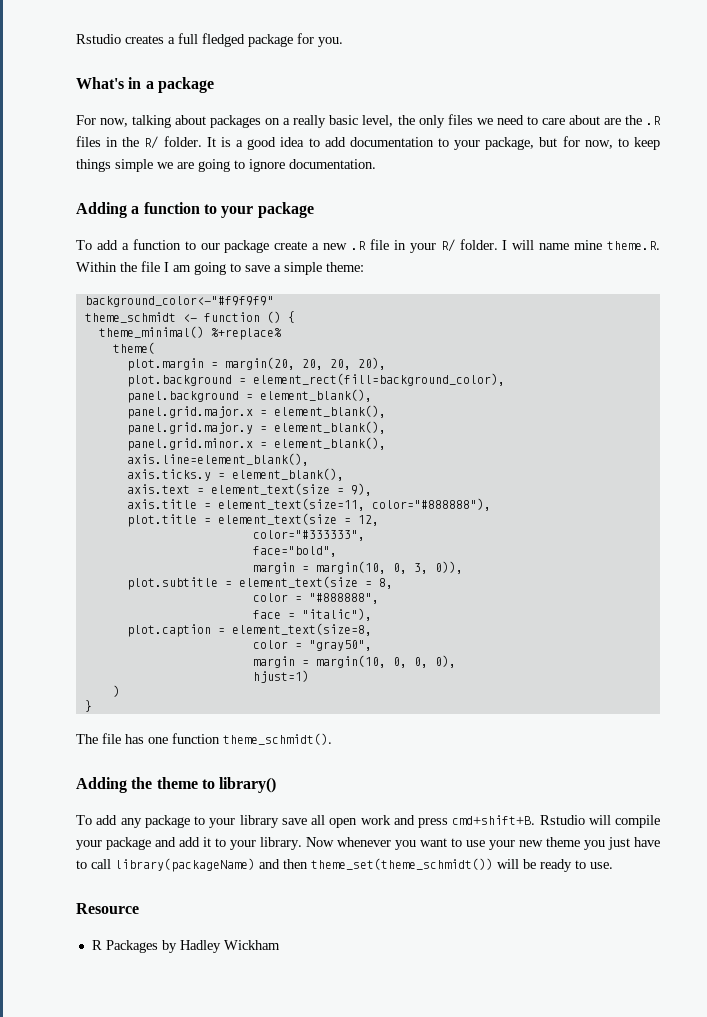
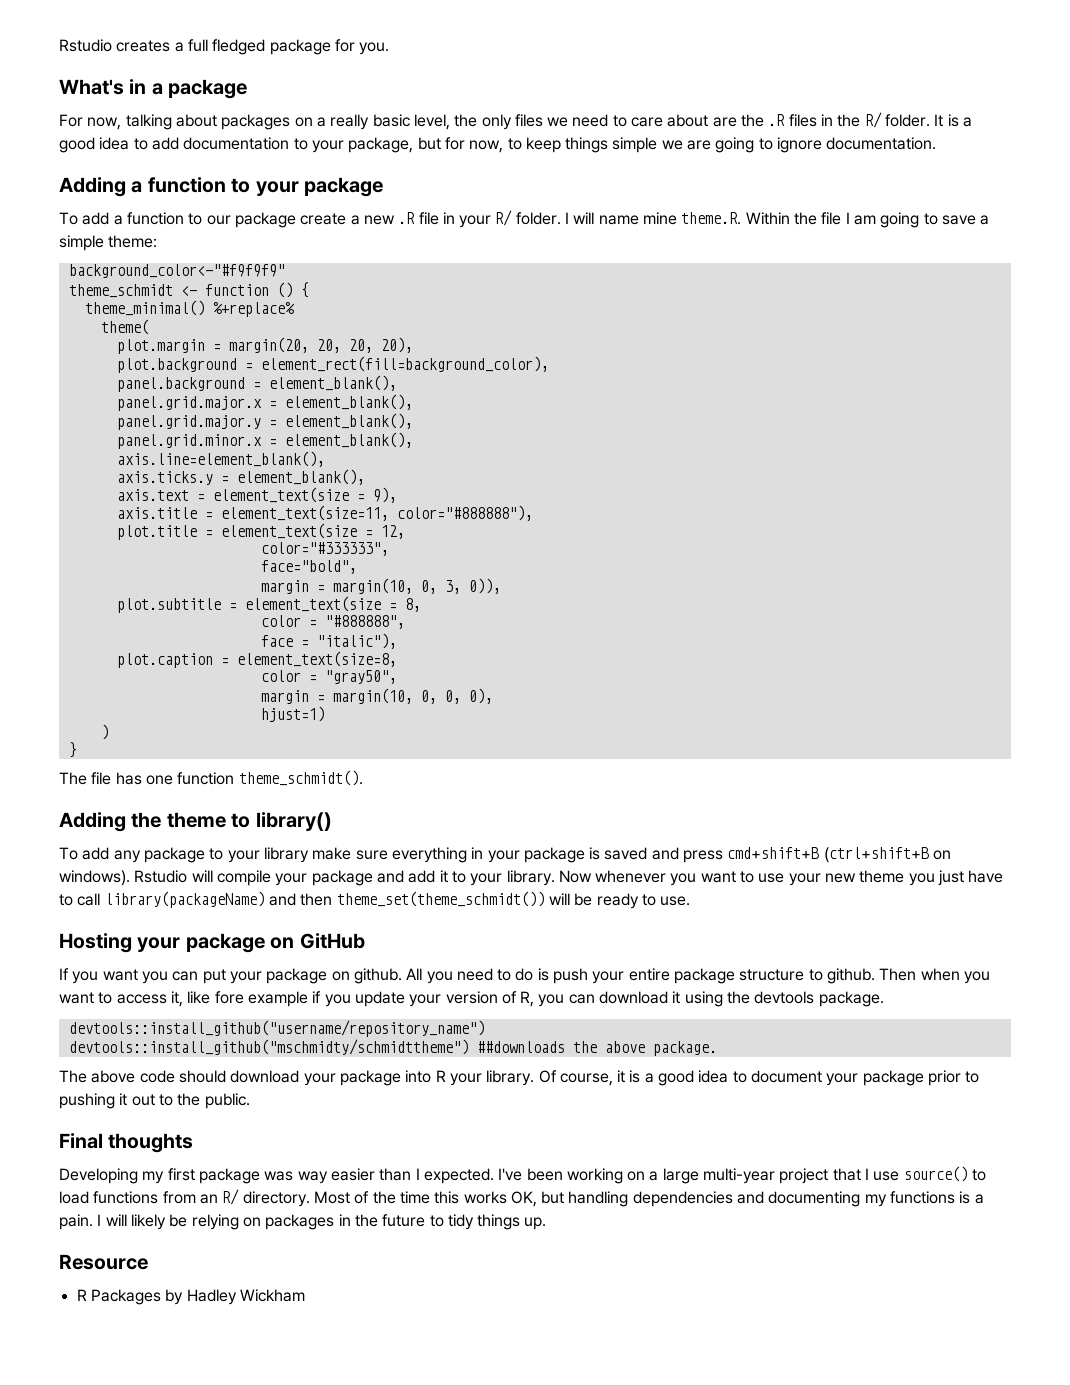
- To add any package to your library save all open work and press cmd+shift+B.
+ To add any package to your library make sure everything in your package is saved and press cmd+shift+B (ctrl+shift+B on windows).
+ Hosting your package on GitHub
+ If you want you can put your package on github. All you need to do is push your entire package structure to github. Then when you want to access it, like fore example if you update your version of R, you can download it using the devtools package.
+ devtools::install_github("username/repository_name")
+ devtools::install_github("mschmidty/schmidttheme") ##downloads the above package.
+ The above code should download your package into R your library. Of course, it is a good idea to document your package prior to pushing it out to the public.
+ Final thoughts
+ Developing my first package was way easier than I expected. I've been working on a large multi-year project that I use source() to load functions from an R/ directory. Most of the time this works OK, but handling dependencies and documenting my functions is a pain. I will likely be relying on packages in the future to tidy things up.

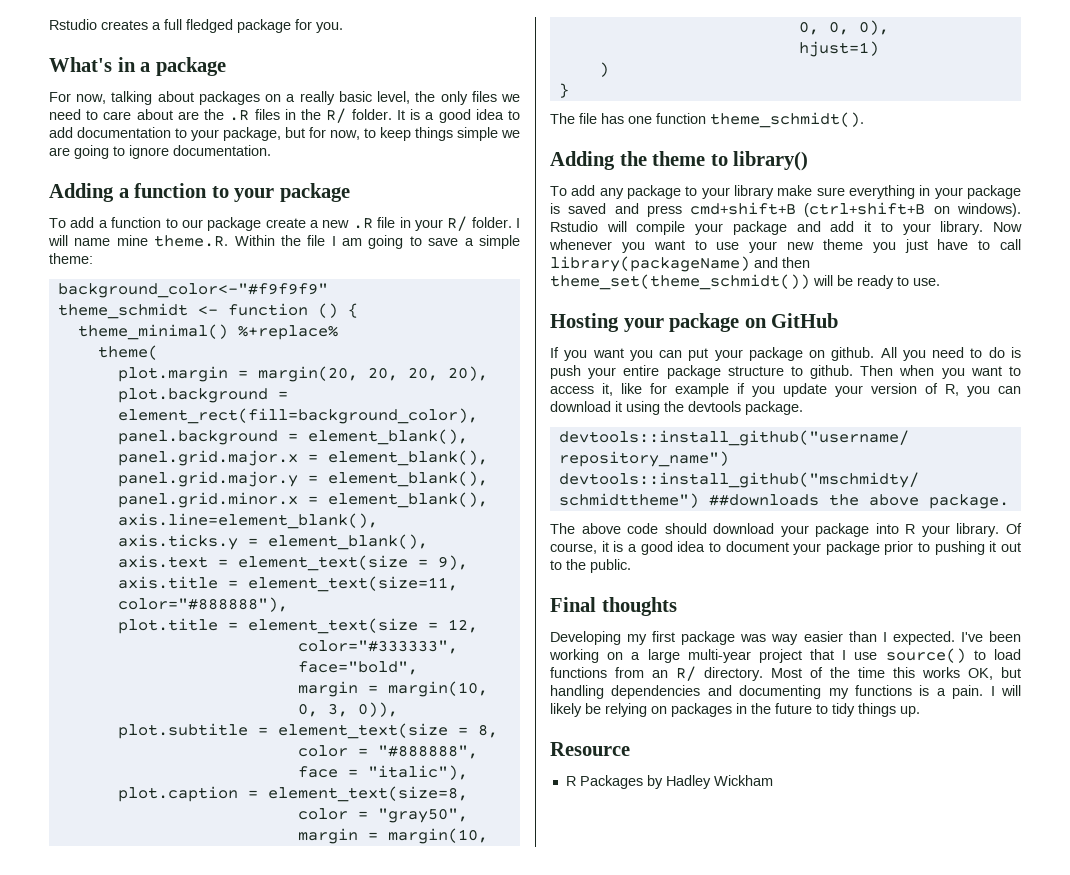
- Then when you want to access it, like fore example if you update your version of R, you can download it using the devtools package.
+ Then when you want to access it, like for example if you update your version of R, you can download it using the devtools package.

